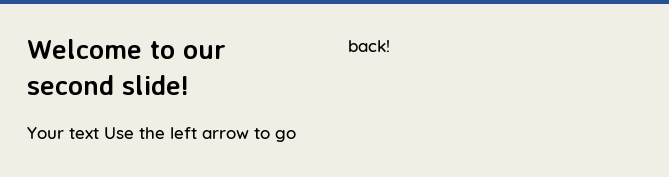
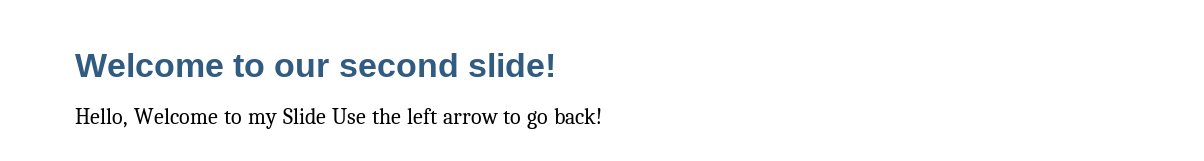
- Your text Use the left arrow to go back!
+ Hello, Welcome to my Slide Use the left arrow to go back!

